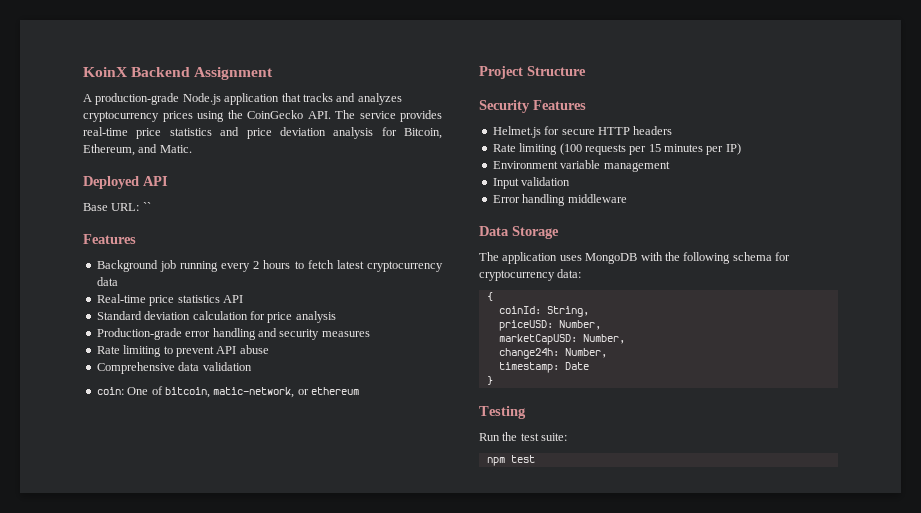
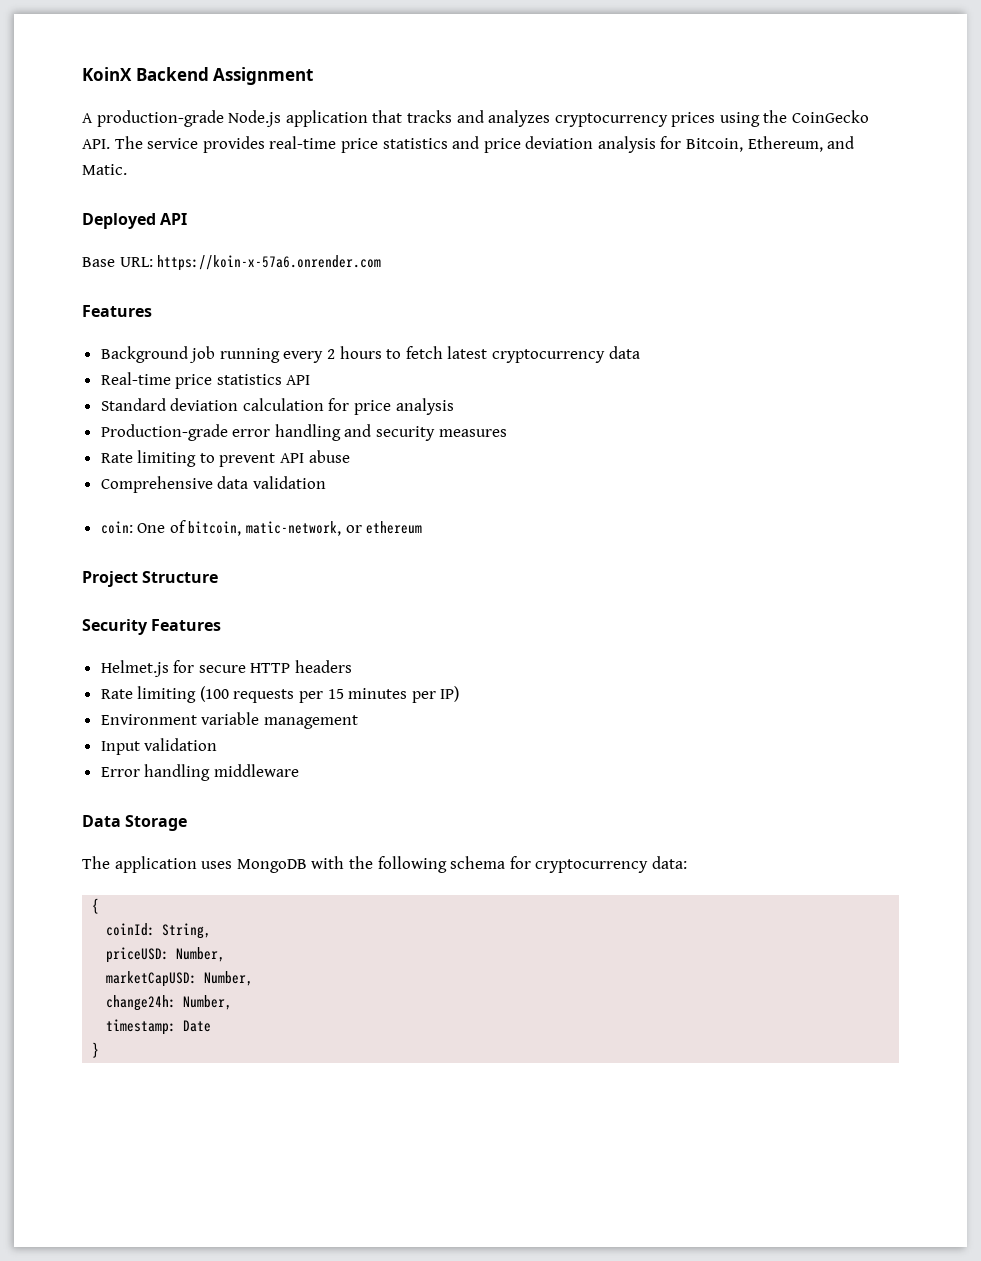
- Base URL: ``
+ Base URL: https://koin-x-57a6.onrender.com
- Testing
- Run the test suite:
- npm test

